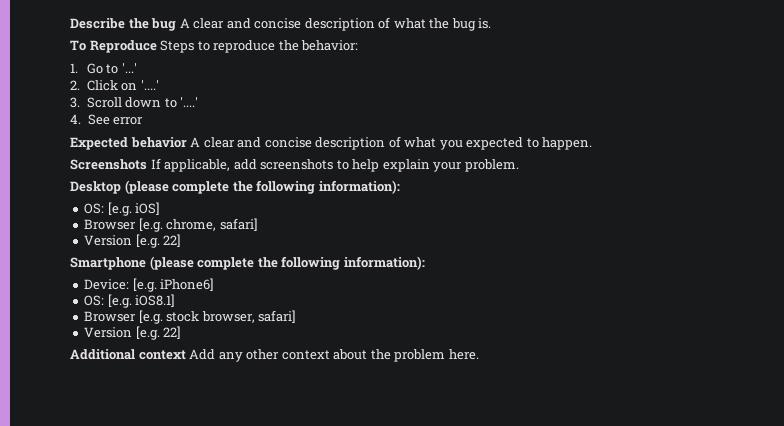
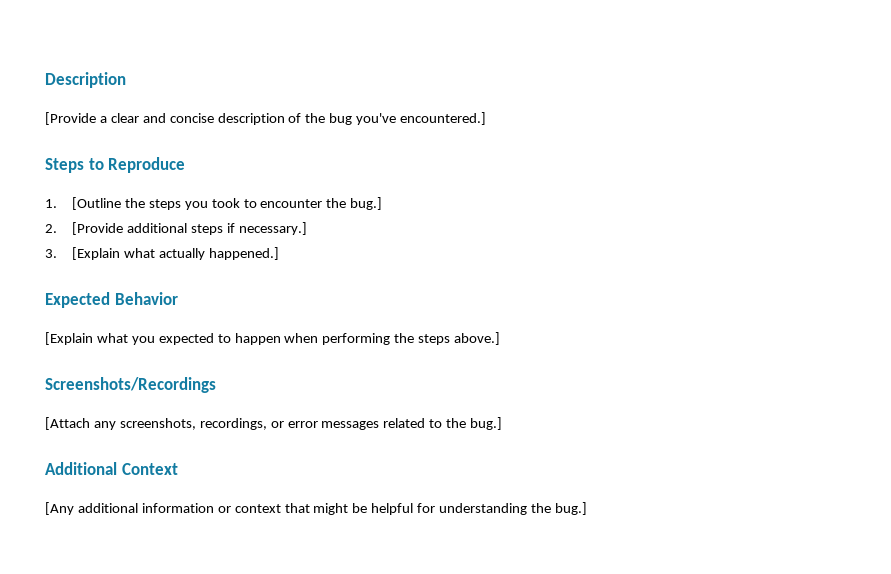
- Describe the bug A clear and concise description of what the bug is.
- To Reproduce Steps to reproduce the behavior:
- 1. Go to '...'
- 2. Click on '....'
- 3. Scroll down to '....'
- 4. See error
- Expected behavior A clear and concise description of what you expected to happen.
- Screenshots If applicable, add screenshots to help explain your problem.
- Desktop (please complete the following information):
- OS: [e.g. iOS]
- Browser [e.g. chrome, safari]
- Version [e.g. 22]
- Smartphone (please complete the following information):
- Device: [e.g. iPhone6]
- OS: [e.g. iOS8.1]
- Browser [e.g. stock browser, safari]
- Version [e.g. 22]
- Additional context Add any other context about the problem here.
+ Description
+ [Provide a clear and concise description of the bug you've encountered.]
+ Steps to Reproduce
+ 1. [Outline the steps you took to encounter the bug.]
+ 2. [Provide additional steps if necessary.]
+ 3. [Explain what actually happened.]
+ Expected Behavior
+ [Explain what you expected to happen when performing the steps above.]
+ Screenshots/Recordings
+ [Attach any screenshots, recordings, or error messages related to the bug.]
+ Additional Context
+ [Any additional information or context that might be helpful for understanding the bug.]

